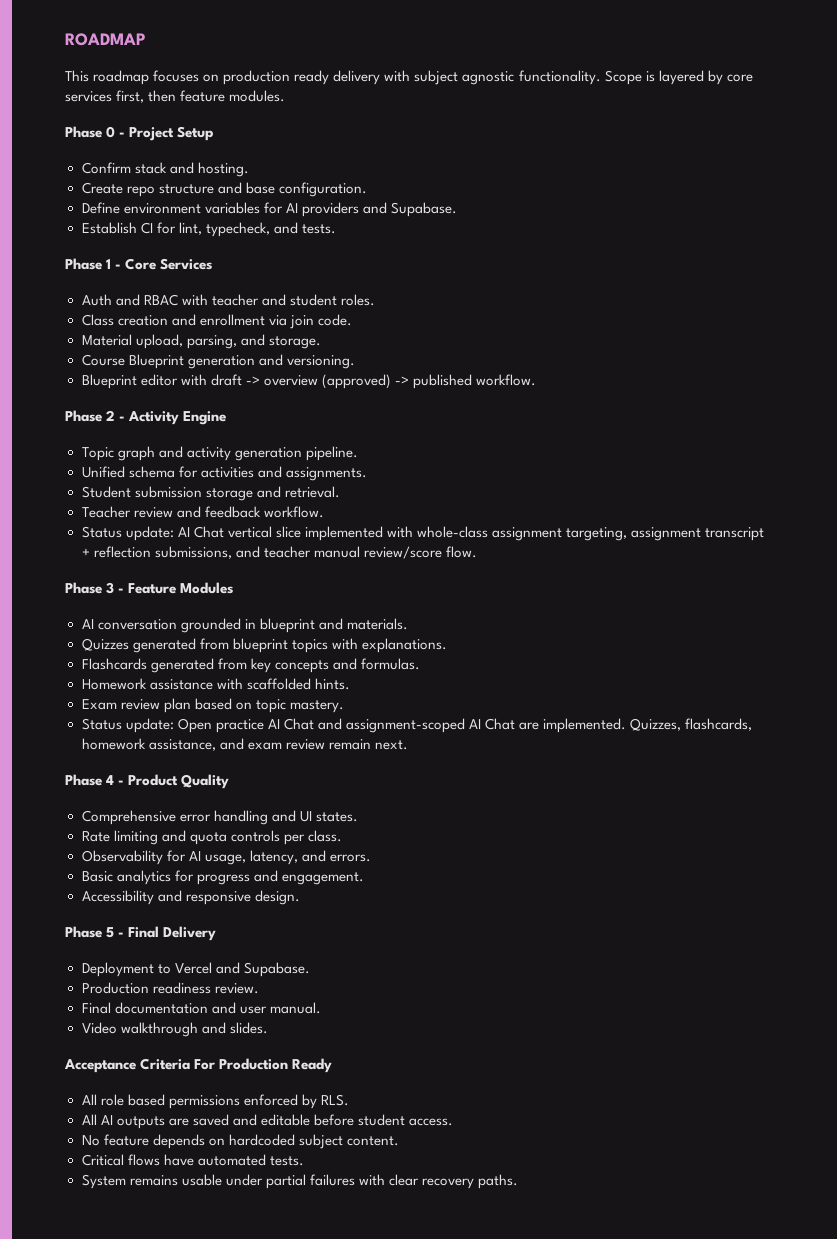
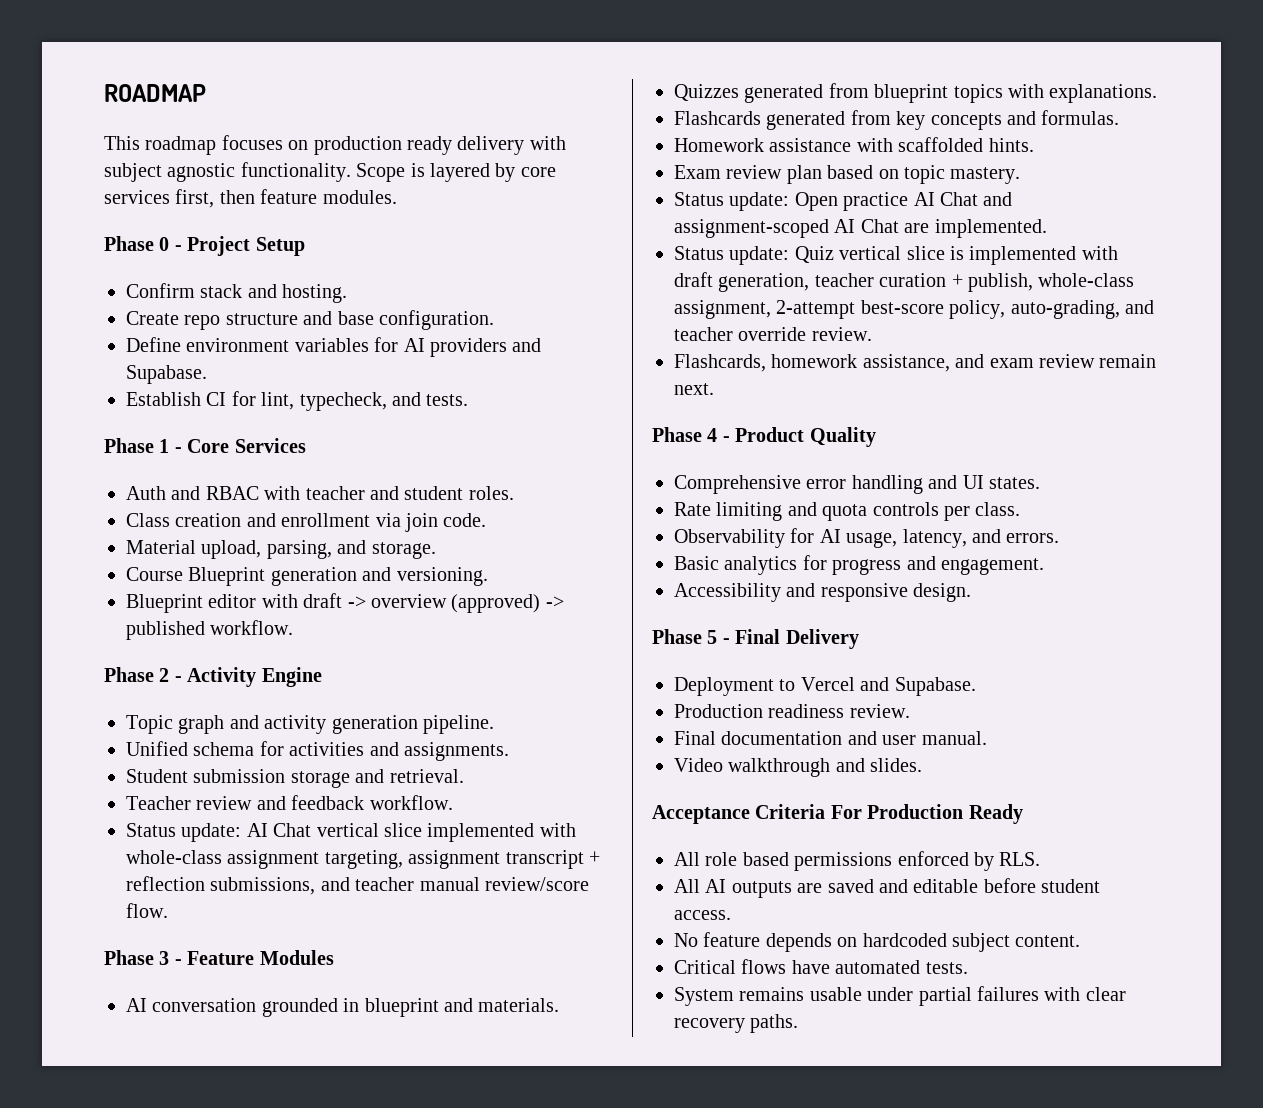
- Status update: Open practice AI Chat and assignment-scoped AI Chat are implemented. Quizzes, flashcards, homework assistance, and exam review remain next.
+ Status update: Open practice AI Chat and assignment-scoped AI Chat are implemented.
+ Status update: Quiz vertical slice is implemented with draft generation, teacher curation + publish, whole-class assignment, 2-attempt best-score policy, auto-grading, and teacher override review.
+ Flashcards, homework assistance, and exam review remain next.

